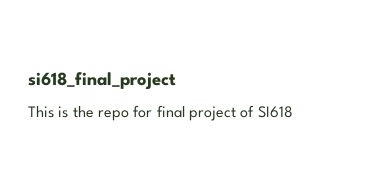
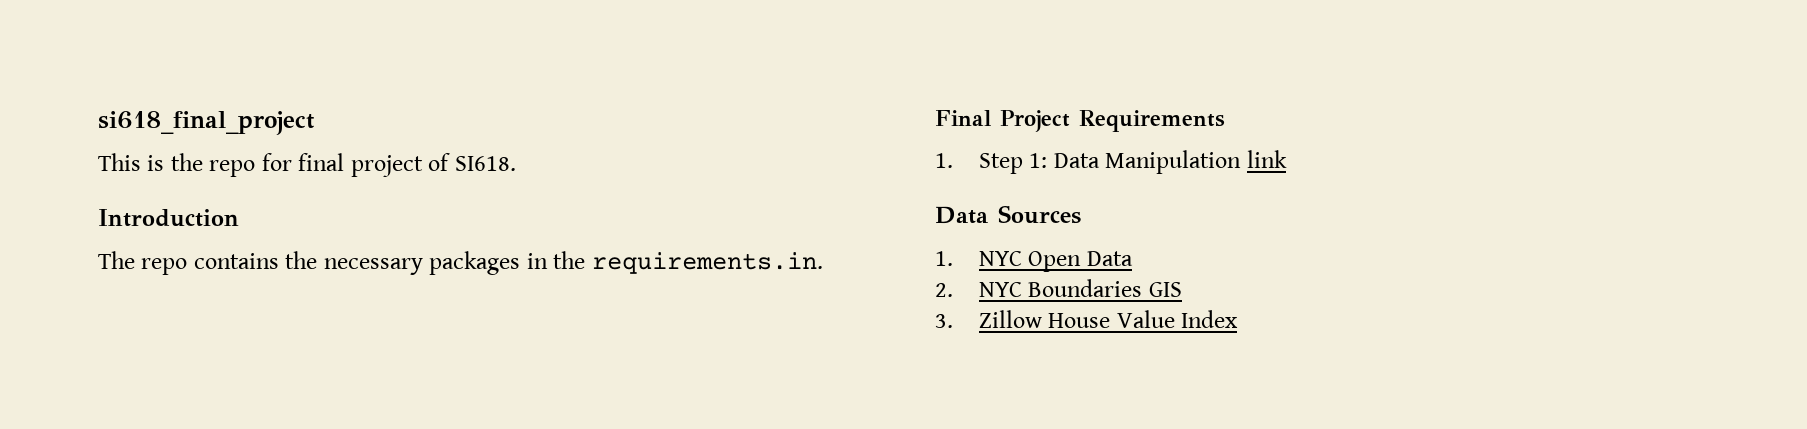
- This is the repo for final project of SI618
+ This is the repo for final project of SI618.
+ Introduction
+ The repo contains the necessary packages in the requirements.in.
+ Final Project Requirements
+ 1. Step 1: Data Manipulation link
+ Data Sources
+ 1. NYC Open Data
+ 2. NYC Boundaries GIS
+ 3. Zillow House Value Index

